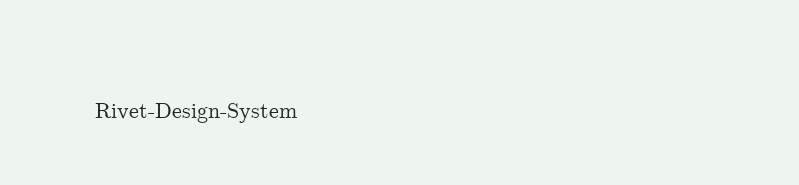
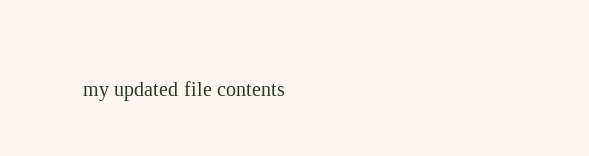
- Rivet-Design-System
+ my updated file contents

